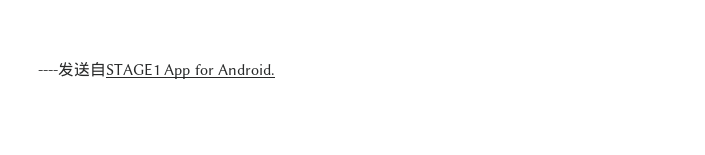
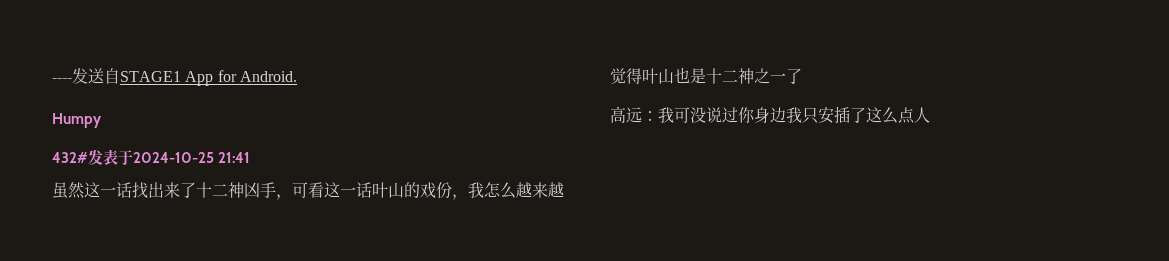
+ Humpy
+ 432#发表于2024-10-25 21:41
+ 虽然这一话找出来了十二神凶手，可看这一话叶山的戏份，我怎么越来越觉得叶山也是十二神之一了
+ 高远：我可没说过你身边我只安插了这么点人

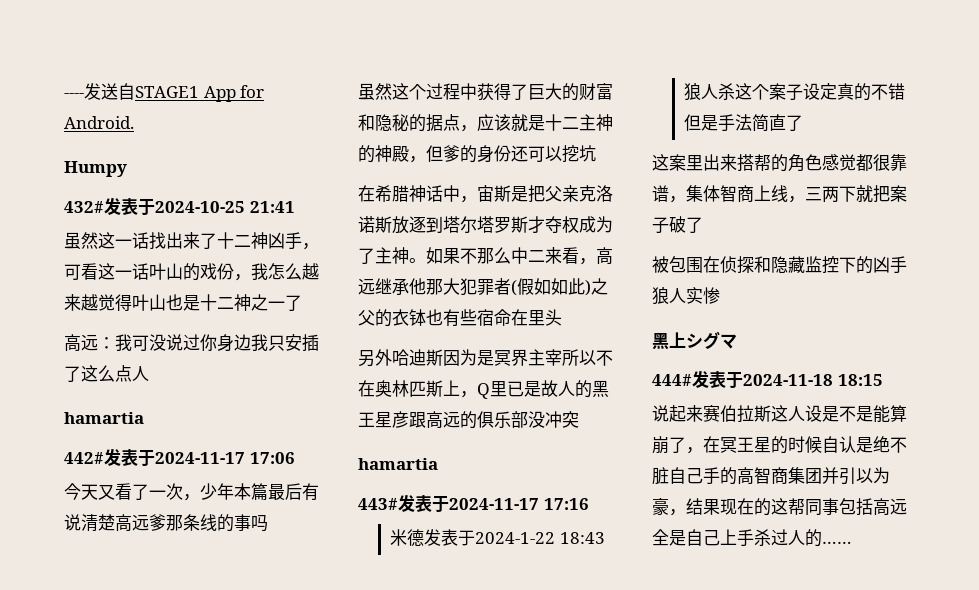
  高远：我可没说过你身边我只安插了这么点人
+ hamartia
+ 442#发表于2024-11-17 17:06
+ 今天又看了一次，少年本篇最后有说清楚高远爹那条线的事吗
+ 虽然这个过程中获得了巨大的财富和隐秘的据点，应该就是十二主神的神殿，但爹的身份还可以挖坑
+ 在希腊神话中，宙斯是把父亲克洛诺斯放逐到塔尔塔罗斯才夺权成为了主神。如果不那么中二来看，高远继承他那大犯罪者(假如如此)之父的衣钵也有些宿命在里头
+ 另外哈迪斯因为是冥界主宰所以不在奥林匹斯上，Q里已是故人的黑王星彦跟高远的俱乐部没冲突
+ hamartia
+ 443#发表于2024-11-17 17:16
+ 米德发表于2024-1-22 18:43狼人杀这个案子设定真的不错但是手法简直了
+ 这案里出来搭帮的角色感觉都很靠谱，集体智商上线，三两下就把案子破了
+ 被包围在侦探和隐藏监控下的凶手狼人实惨
+ 黑上シグマ
+ 444#发表于2024-11-18 18:15
+ 说起来赛伯拉斯这人设是不是能算崩了，在冥王星的时候自认是绝不脏自己手的高智商集团并引以为豪，结果现在的这帮同事包括高远全是自己上手杀过人的……

